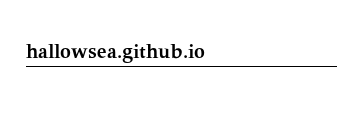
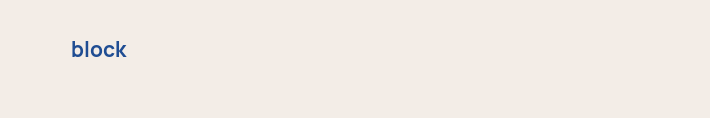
- hallowsea.github.io
+ block

